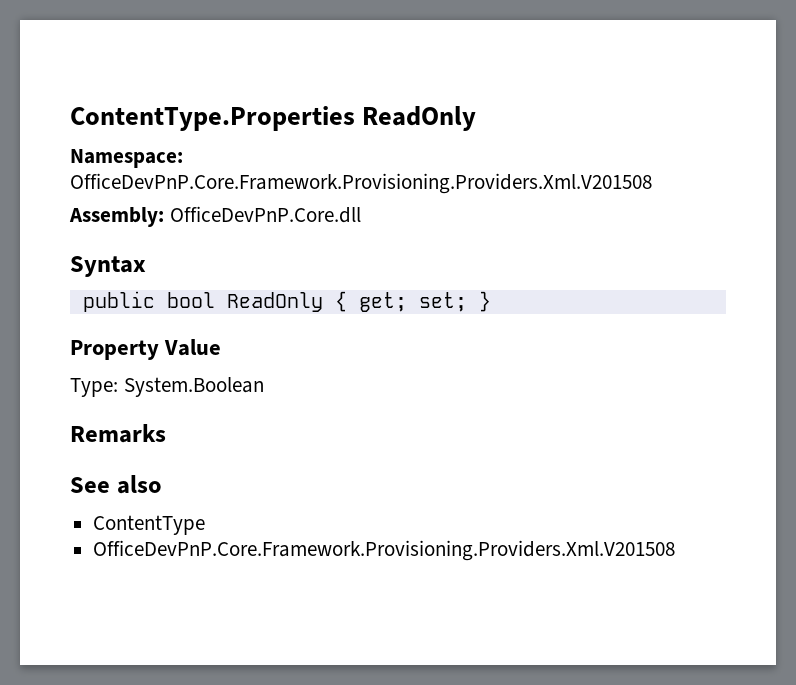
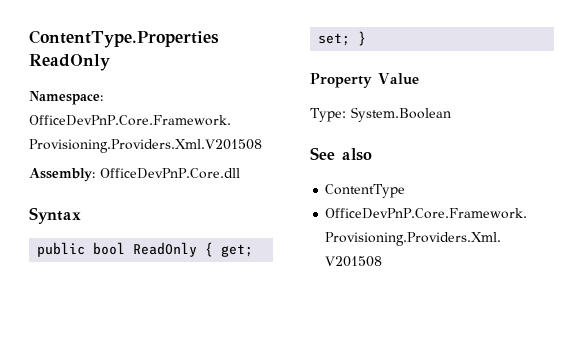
- Remarks

